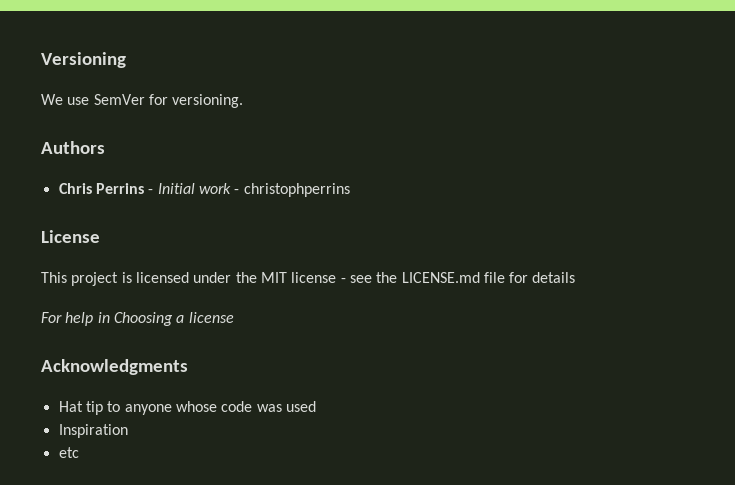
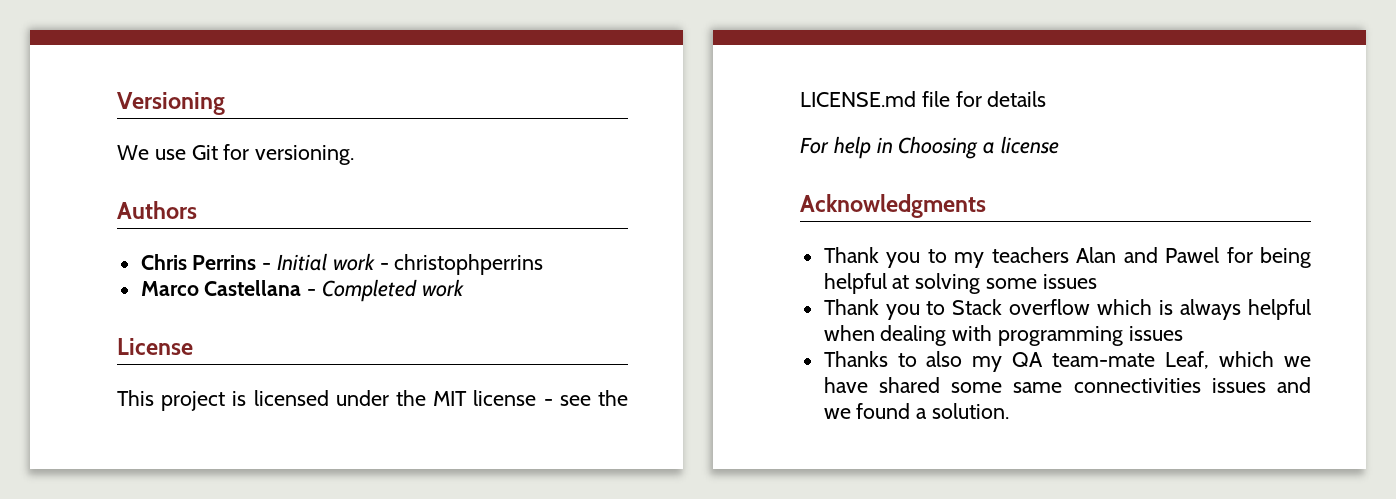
- We use SemVer for versioning.
+ We use Git for versioning.
+ Marco Castellana - Completed work
- Hat tip to anyone whose code was used
- Inspiration
- etc
+ Thank you to my teachers Alan and Pawel for being helpful at solving some issues
+ Thank you to Stack overflow which is always helpful when dealing with programming issues
+ Thanks to also my QA team-mate Leaf, which we have shared some same connectivities issues and we found a solution.

